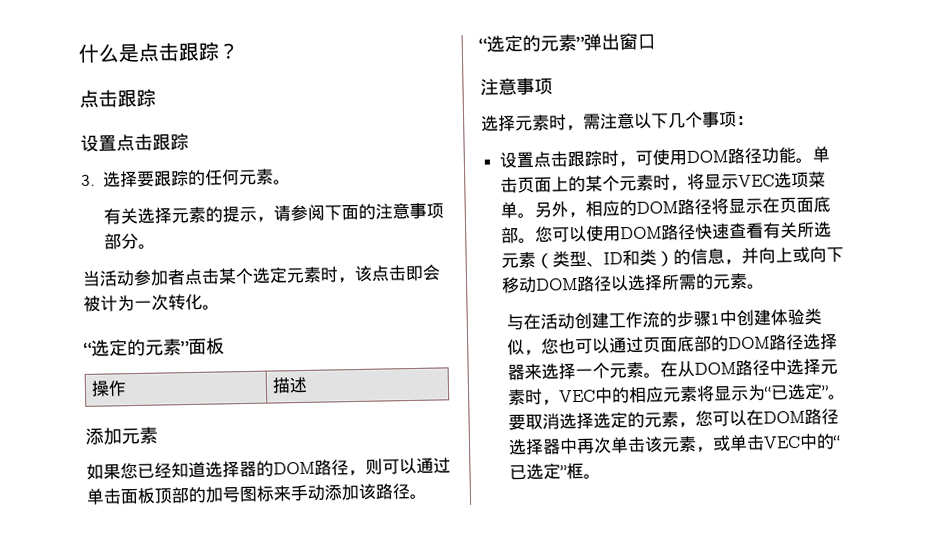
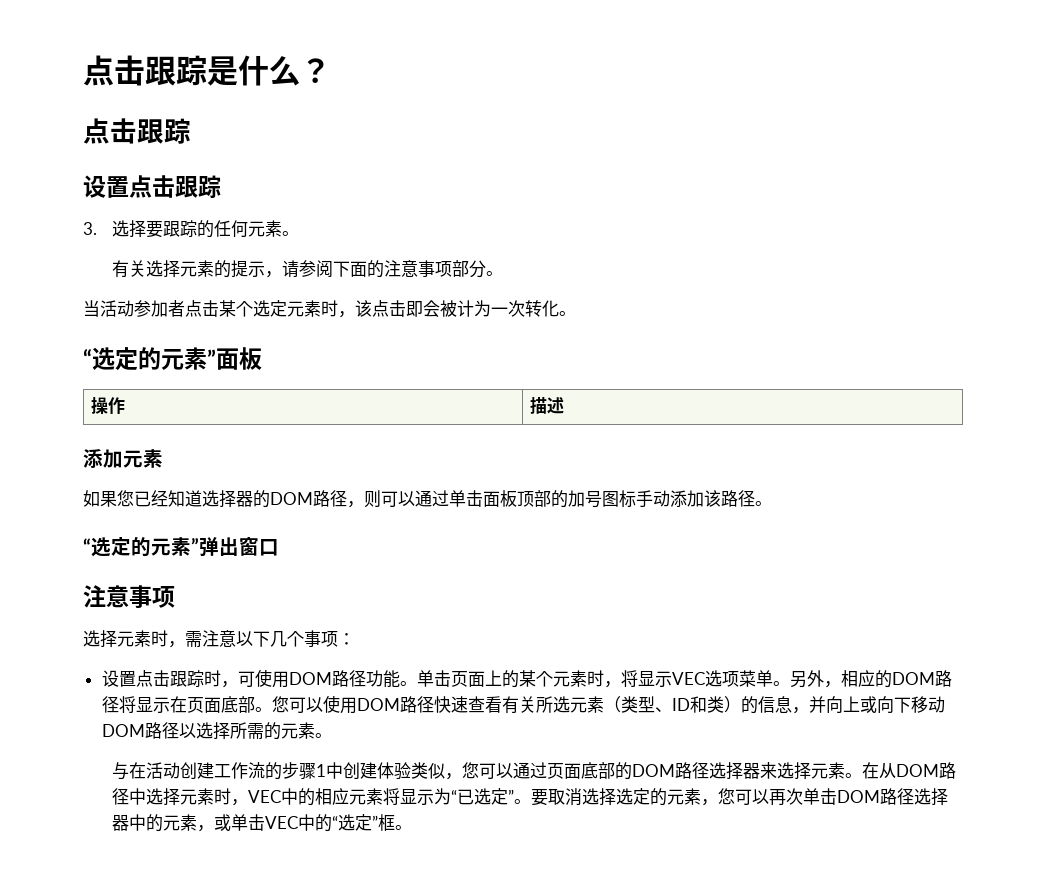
- 什么是点击跟踪？
+ 点击跟踪是什么？
- 如果您已经知道选择器的DOM路径，则可以通过单击面板顶部的加号图标来手动添加该路径。
+ 如果您已经知道选择器的DOM路径，则可以通过单击面板顶部的加号图标手动添加该路径。
- 与在活动创建工作流的步骤1中创建体验类似，您也可以通过页面底部的DOM路径选择器来选择一个元素。
+ 与在活动创建工作流的步骤1中创建体验类似，您可以通过页面底部的DOM路径选择器来选择元素。
- 要取消选择选定的元素，您可以在DOM路径选择器中再次单击该元素，或单击VEC中的“已选定”框。
+ 要取消选择选定的元素，您可以再次单击DOM路径选择器中的元素，或单击VEC中的“选定”框。

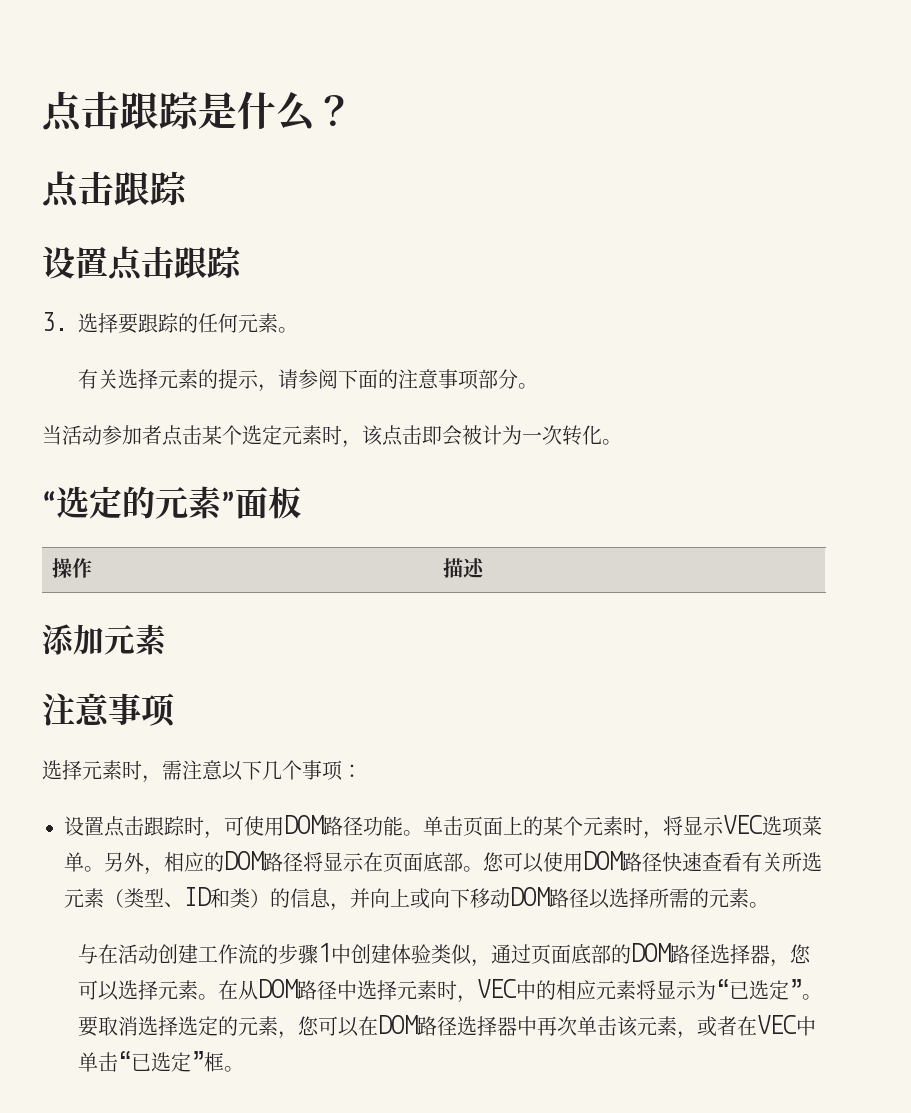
- 如果您已经知道选择器的DOM路径，则可以通过单击面板顶部的加号图标手动添加该路径。
- “选定的元素”弹出窗口
- 与在活动创建工作流的步骤1中创建体验类似，您可以通过页面底部的DOM路径选择器来选择元素。
+ 与在活动创建工作流的步骤1中创建体验类似，通过页面底部的DOM路径选择器，您可以选择元素。
- 要取消选择选定的元素，您可以再次单击DOM路径选择器中的元素，或单击VEC中的“选定”框。
+ 要取消选择选定的元素，您可以在DOM路径选择器中再次单击该元素，或者在VEC中单击“已选定”框。

